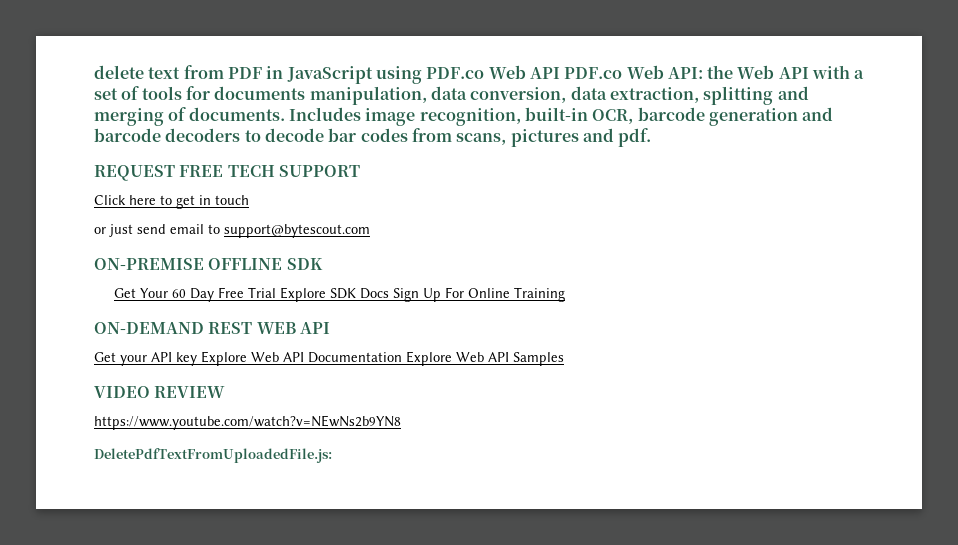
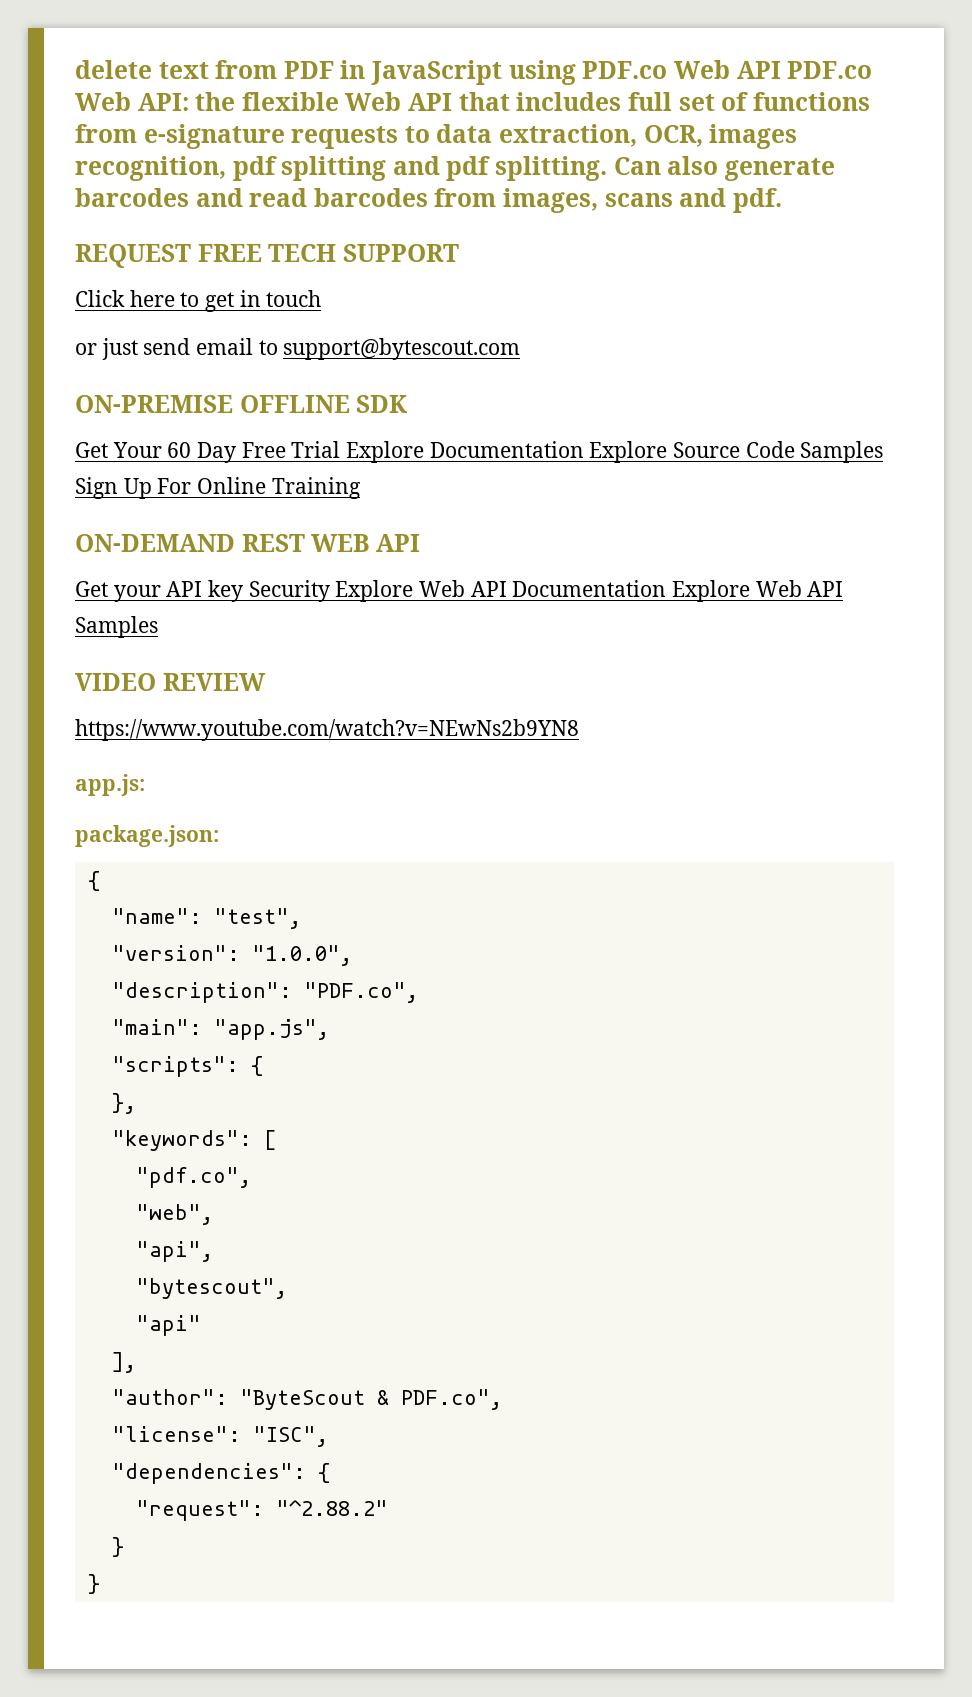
- delete text from PDF in JavaScript using PDF.co Web API PDF.co Web API: the Web API with a set of tools for documents manipulation, data conversion, data extraction, splitting and merging of documents. Includes image recognition, built-in OCR, barcode generation and barcode decoders to decode bar codes from scans, pictures and pdf.
+ delete text from PDF in JavaScript using PDF.co Web API PDF.co Web API: the flexible Web API that includes full set of functions from e-signature requests to data extraction, OCR, images recognition, pdf splitting and pdf splitting. Can also generate barcodes and read barcodes from images, scans and pdf.
- Get Your 60 Day Free Trial Explore SDK Docs Sign Up For Online Training
+ Get Your 60 Day Free Trial Explore Documentation Explore Source Code Samples Sign Up For Online Training
- Get your API key Explore Web API Documentation Explore Web API Samples
+ Get your API key Security Explore Web API Documentation Explore Web API Samples
- DeletePdfTextFromUploadedFile.js:
+ app.js:
+ package.json:
+ {
+ "name": "test",
+ "version": "1.0.0",
+ "description": "PDF.co",
+ "main": "app.js",
+ "scripts": {
+ },
+ "keywords": [
+ "pdf.co",
+ "web",
+ "api",
+ "bytescout",
+ "api"
+ ],
+ "author": "ByteScout & PDF.co",
+ "license": "ISC",
+ "dependencies": {
+ "request": "^2.88.2"
+ }
+ }

